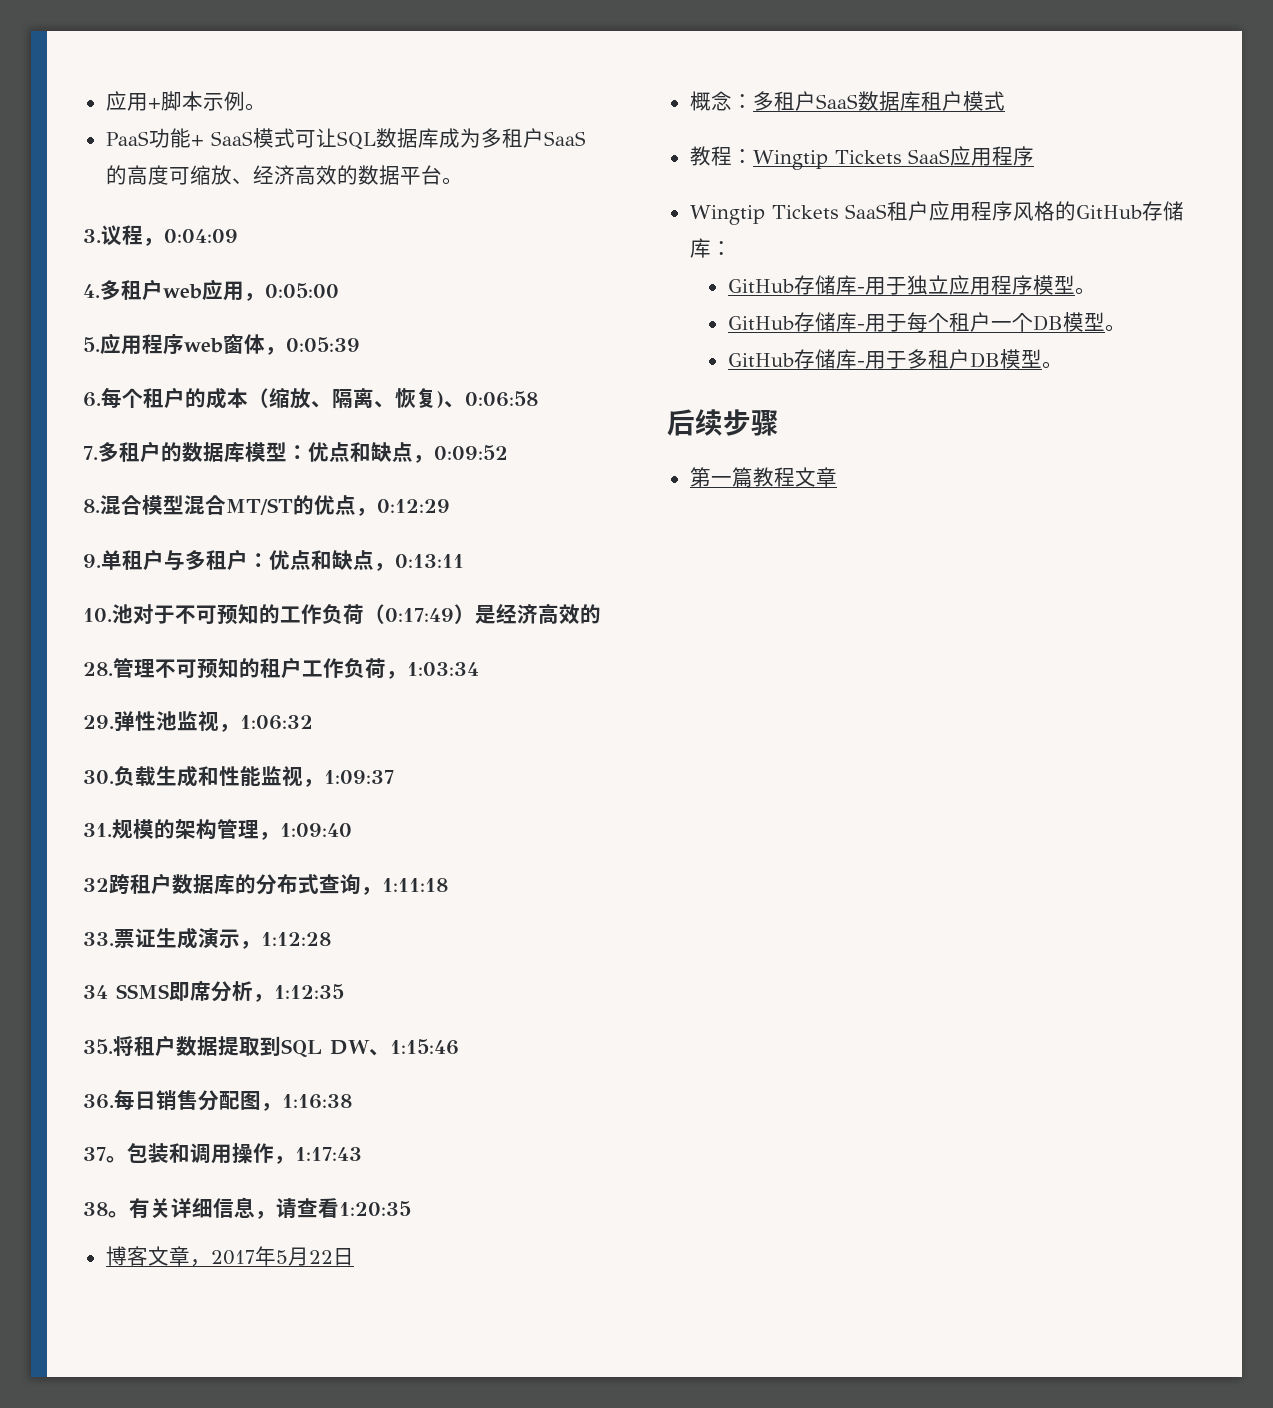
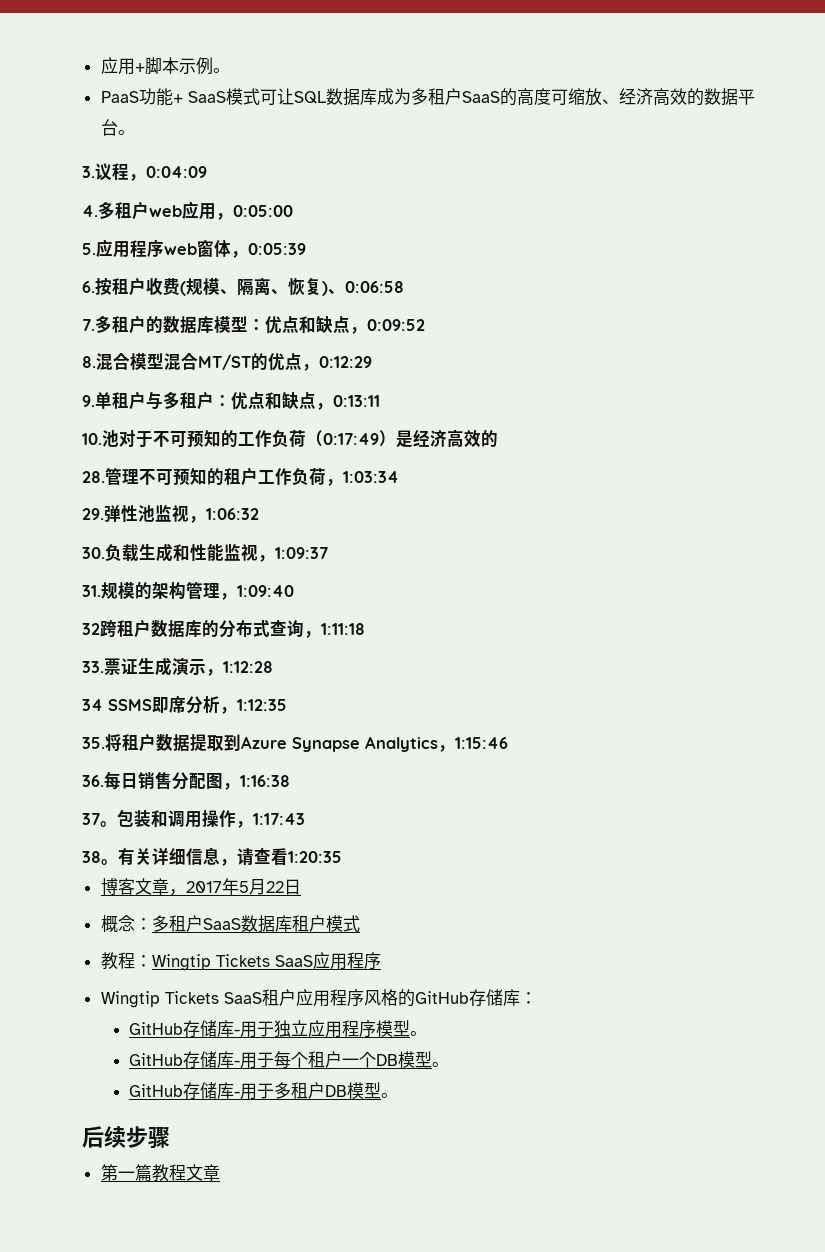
- 6.每个租户的成本（缩放、隔离、恢复)、0:06:58
+ 6.按租户收费(规模、隔离、恢复)、0:06:58
- 35.将租户数据提取到SQL DW、1:15:46
+ 35.将租户数据提取到Azure Synapse Analytics，1:15:46

